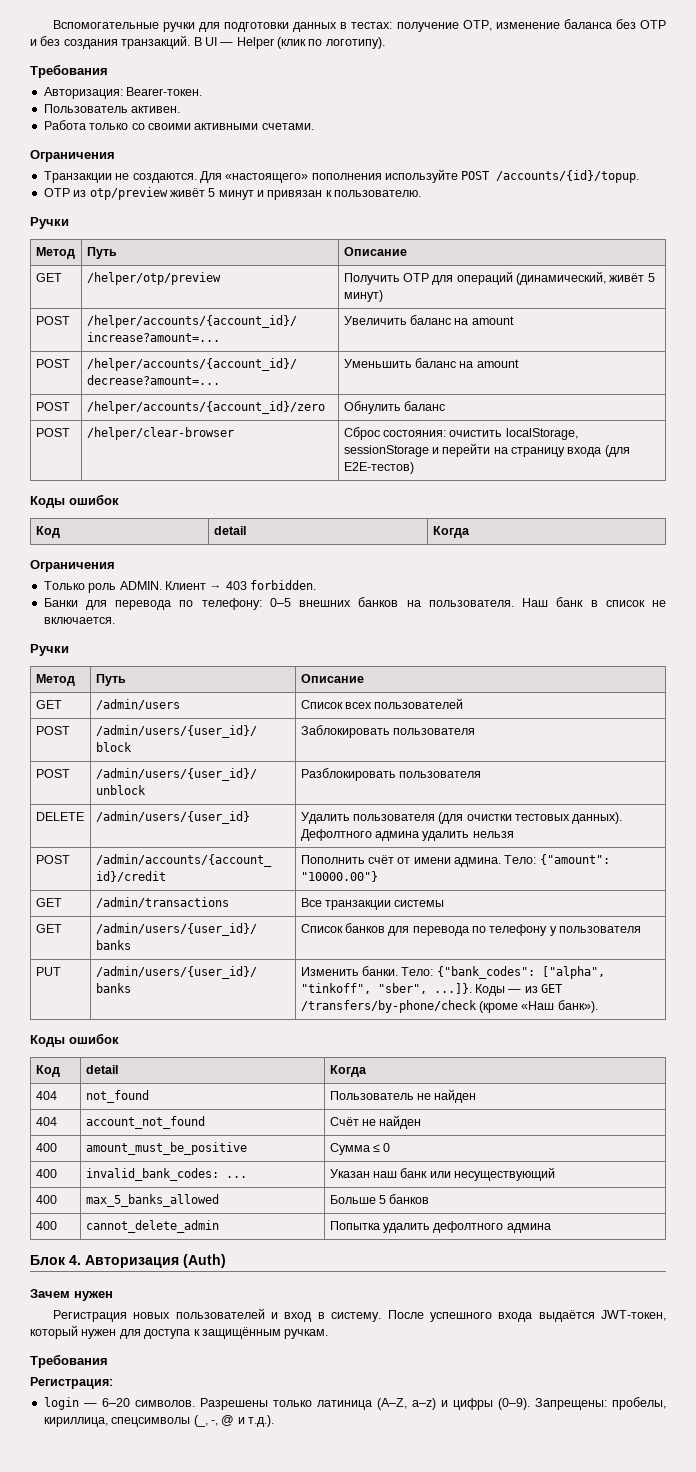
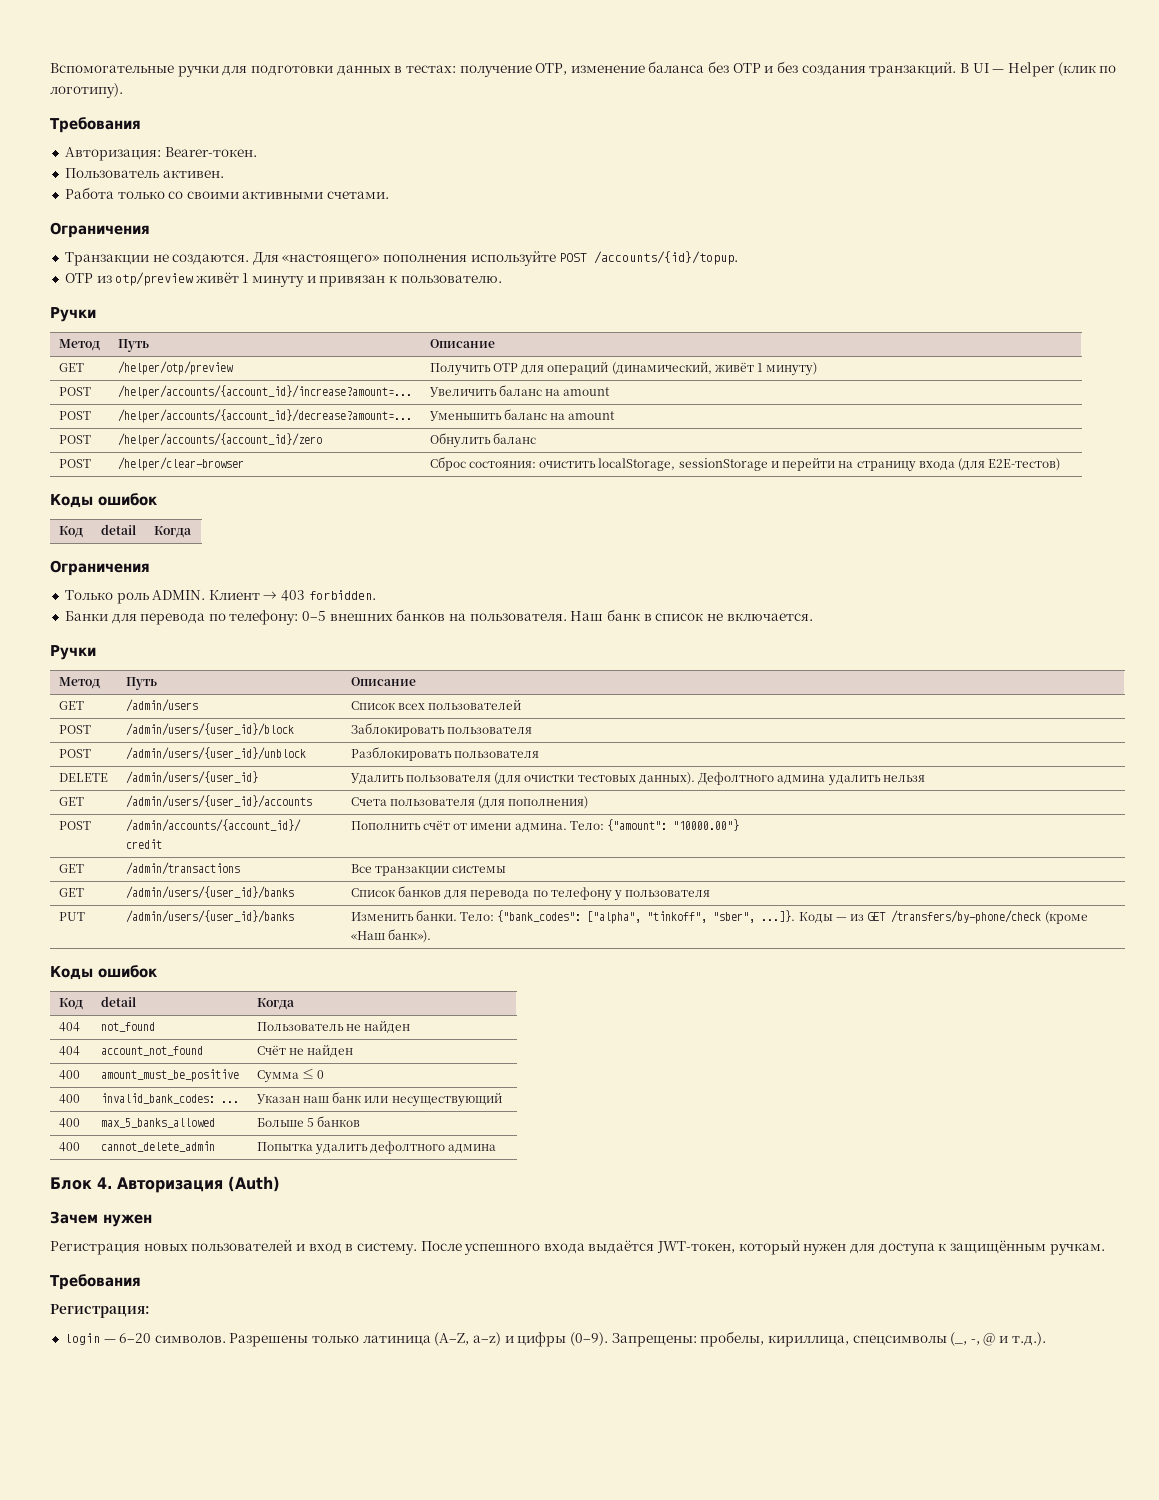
- OTP из otp/preview живёт 5 минут и привязан к пользователю.
+ OTP из otp/preview живёт 1 минуту и привязан к пользователю.
- GET | /helper/otp/preview | Получить OTP для операций (динамический, живёт 5 минут)
+ GET | /helper/otp/preview | Получить OTP для операций (динамический, живёт 1 минуту)
+ GET | /admin/users/{user_id}/accounts | Счета пользователя (для пополнения)

